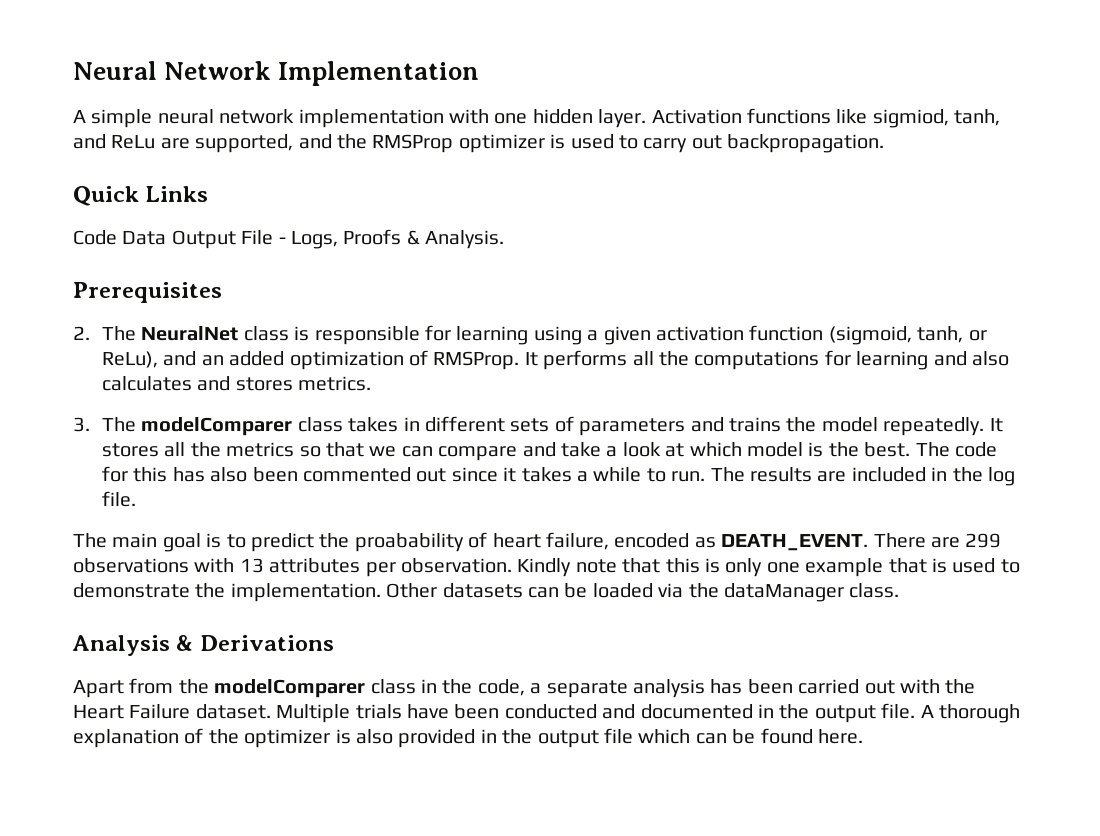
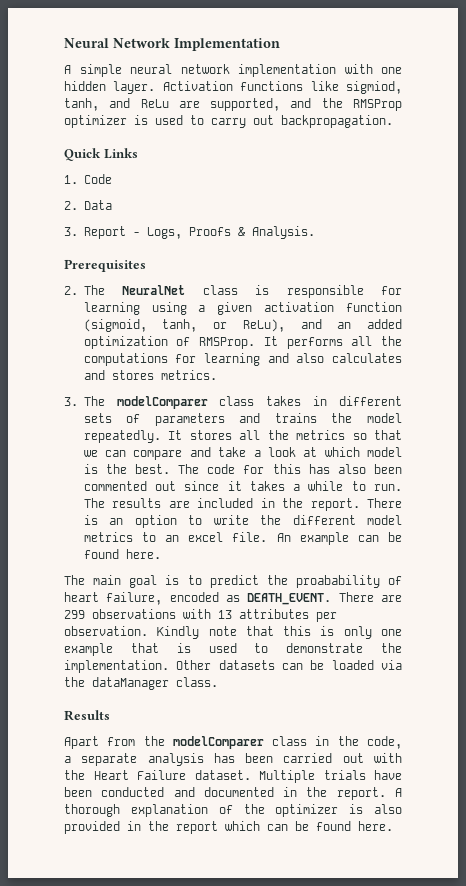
- Code Data Output File - Logs, Proofs & Analysis.
+ 1. Code
+ 2. Data
+ 3. Report - Logs, Proofs & Analysis.
- The results are included in the log file.
+ The results are included in the report. There is an option to write the different model metrics to an excel file. An example can be found here.
- Analysis & Derivations
+ Results
- Multiple trials have been conducted and documented in the output file.
+ Multiple trials have been conducted and documented in the report.
- A thorough explanation of the optimizer is also provided in the output file which can be found here.
+ A thorough explanation of the optimizer is also provided in the report which can be found here.

